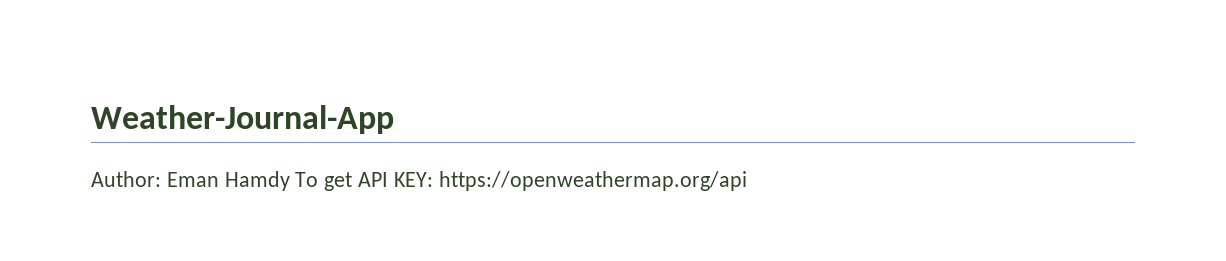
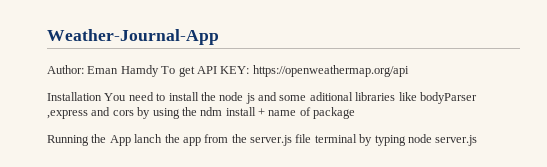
+ Installation You need to install the node js and some aditional libraries like bodyParser ,express and cors by using the ndm install + name of package
+ Running the App lanch the app from the server.js file terminal by typing node server.js

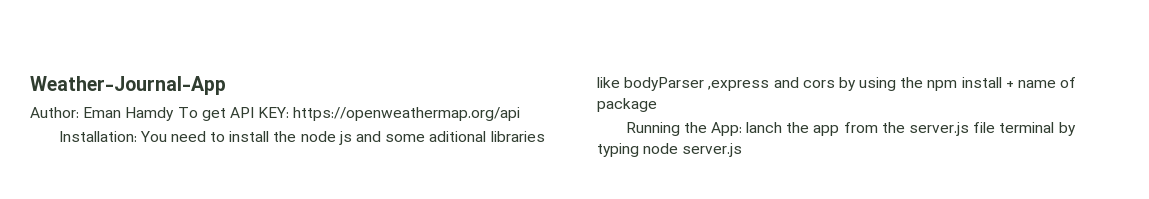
- Installation You need to install the node js and some aditional libraries like bodyParser ,express and cors by using the ndm install + name of package
+ Installation: You need to install the node js and some aditional libraries like bodyParser ,express and cors by using the npm install + name of package
- Running the App lanch the app from the server.js file terminal by typing node server.js
+ Running the App: lanch the app from the server.js file terminal by typing node server.js

